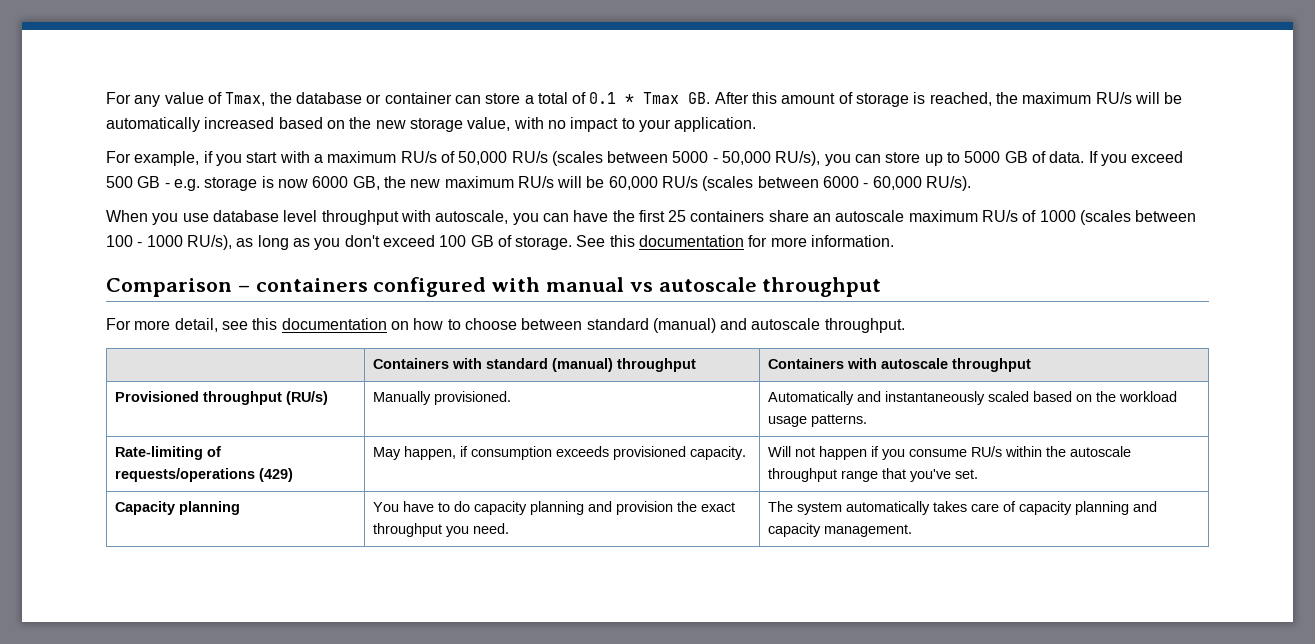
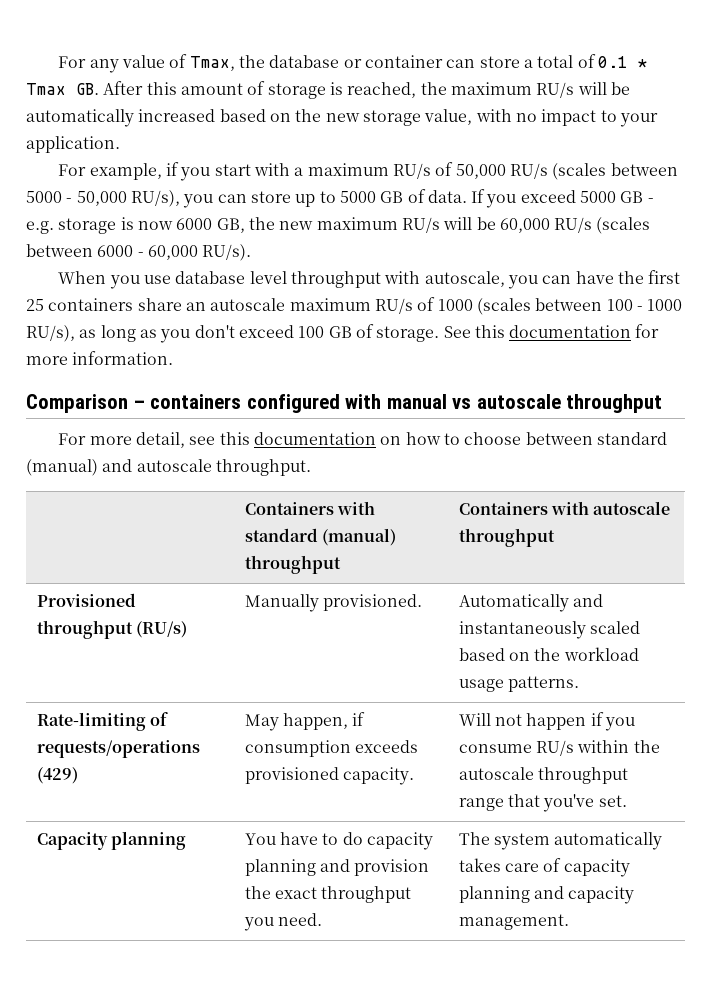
- If you exceed 500 GB - e.g. storage is now 6000 GB, the new maximum RU/s will be 60,000 RU/s (scales between 6000 - 60,000 RU/s).
+ If you exceed 5000 GB - e.g. storage is now 6000 GB, the new maximum RU/s will be 60,000 RU/s (scales between 6000 - 60,000 RU/s).

